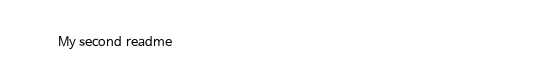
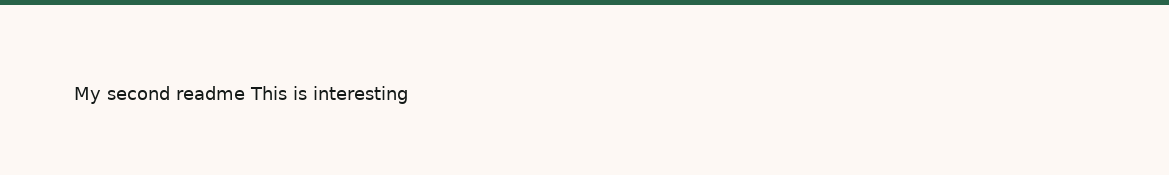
- My second readme
+ My second readme This is interesting

